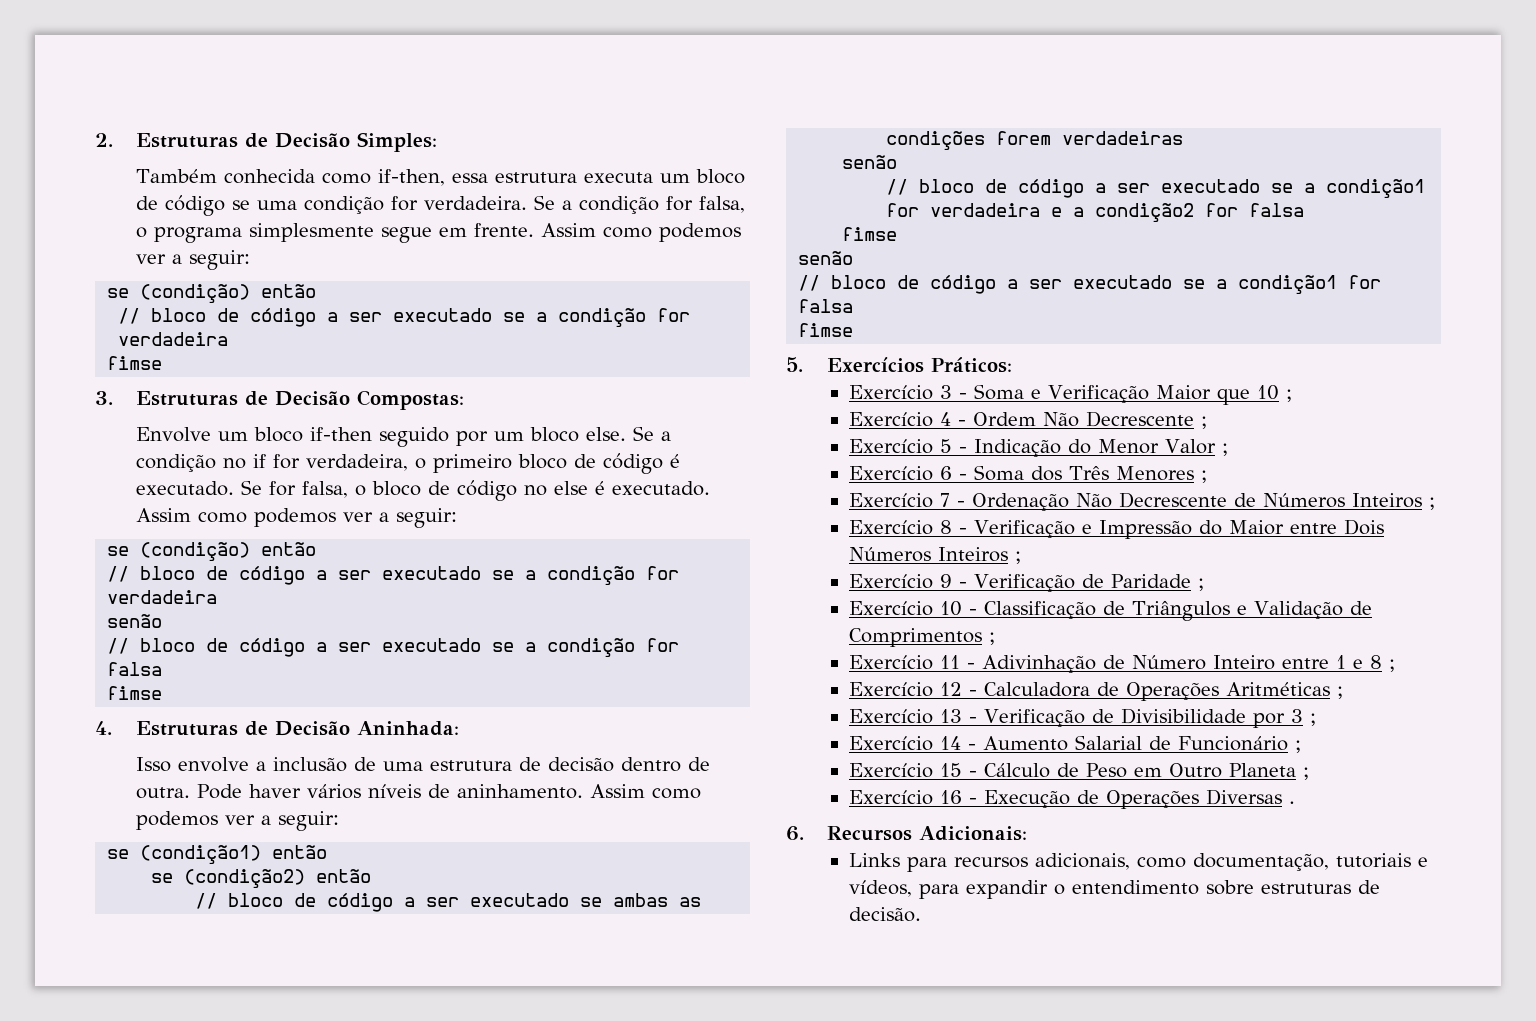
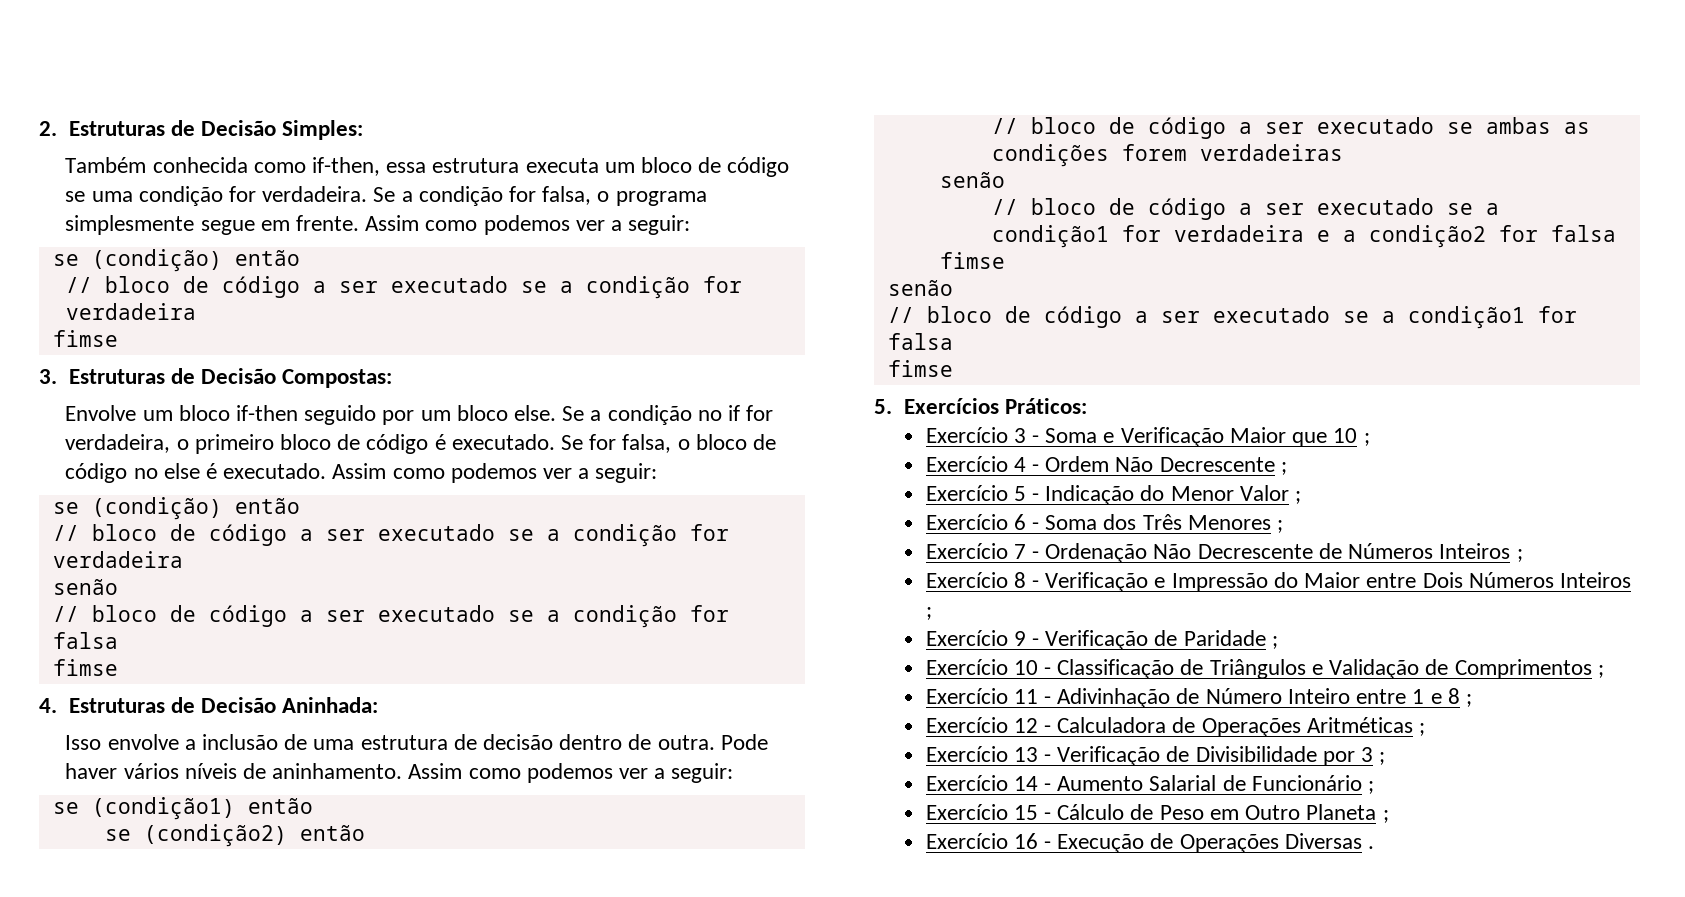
- 6. Recursos Adicionais:
- Links para recursos adicionais, como documentação, tutoriais e vídeos, para expandir o entendimento sobre estruturas de decisão.

